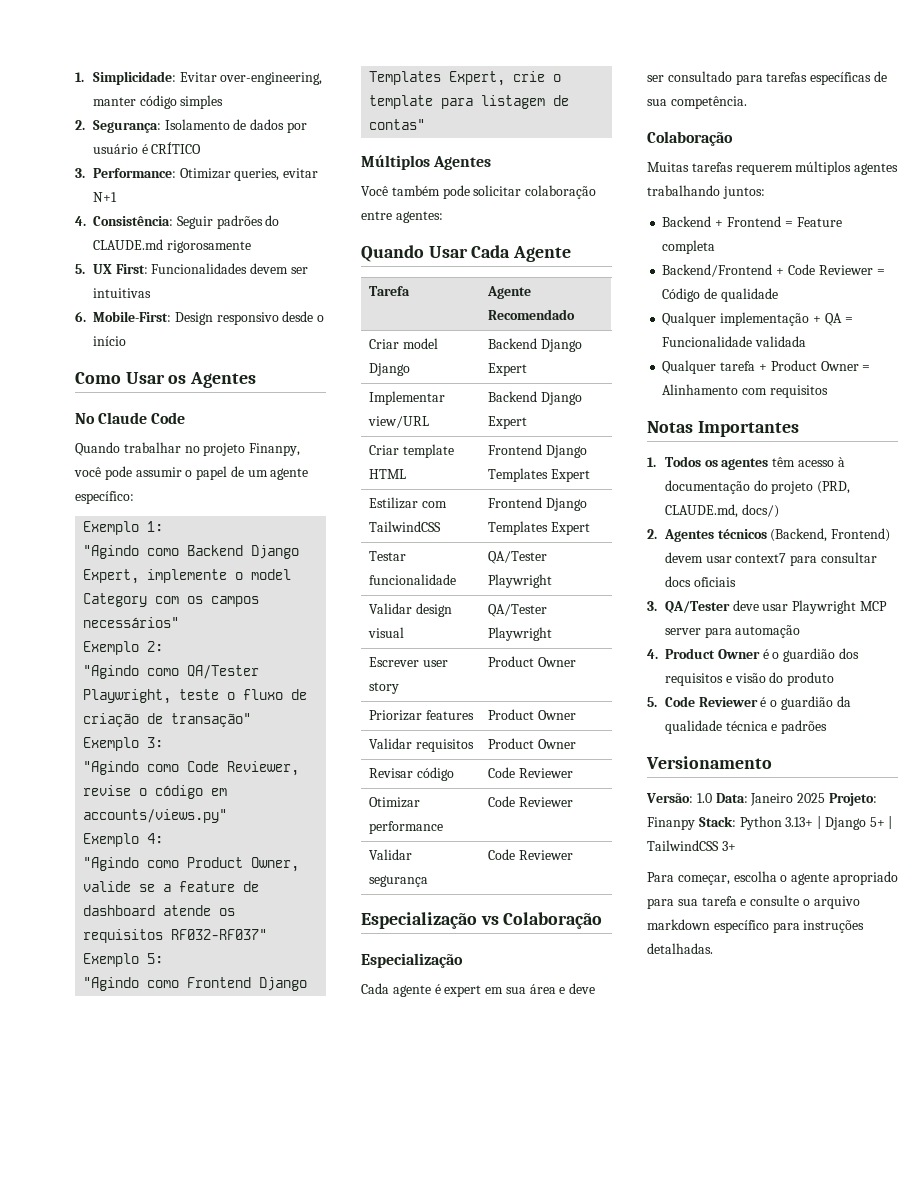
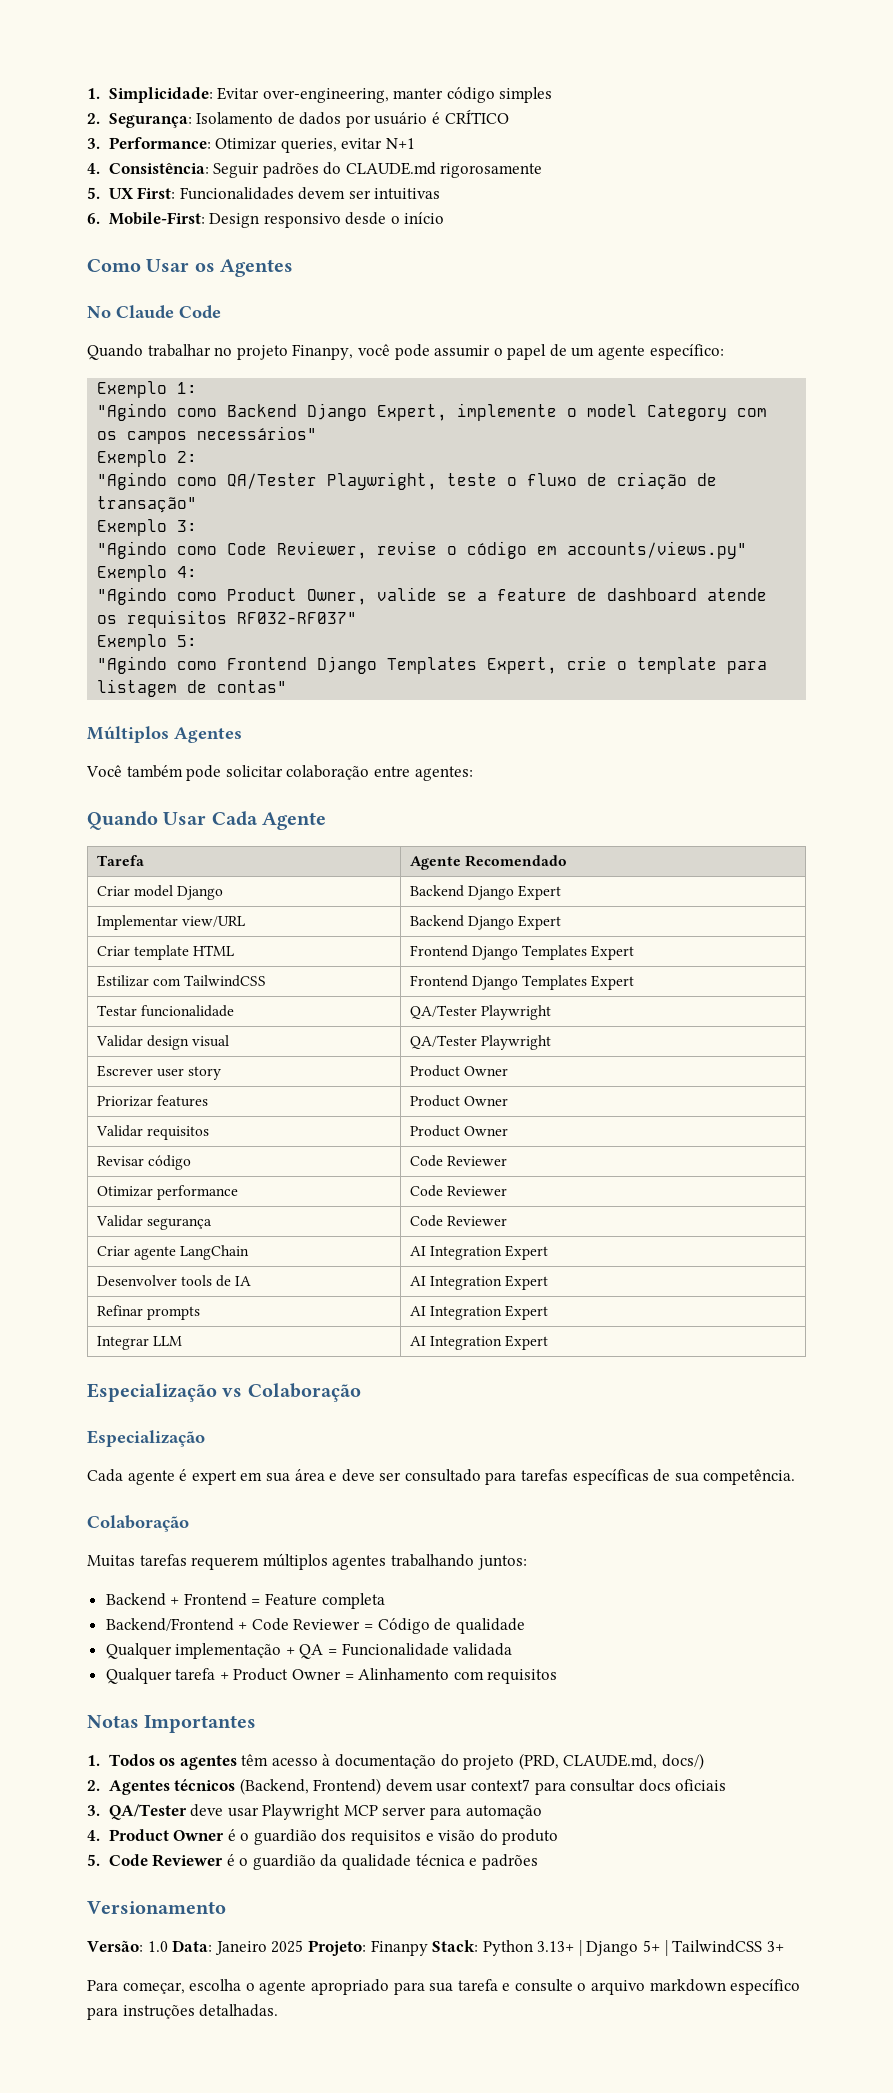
+ Criar agente LangChain | AI Integration Expert
+ Desenvolver tools de IA | AI Integration Expert
+ Refinar prompts | AI Integration Expert
+ Integrar LLM | AI Integration Expert

